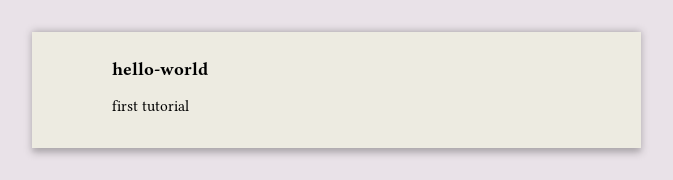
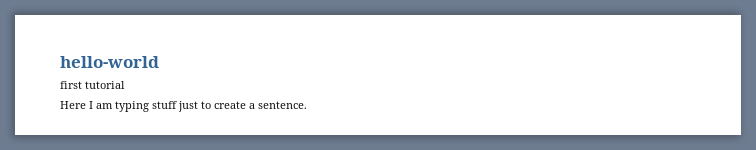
+ Here I am typing stuff just to create a sentence.

